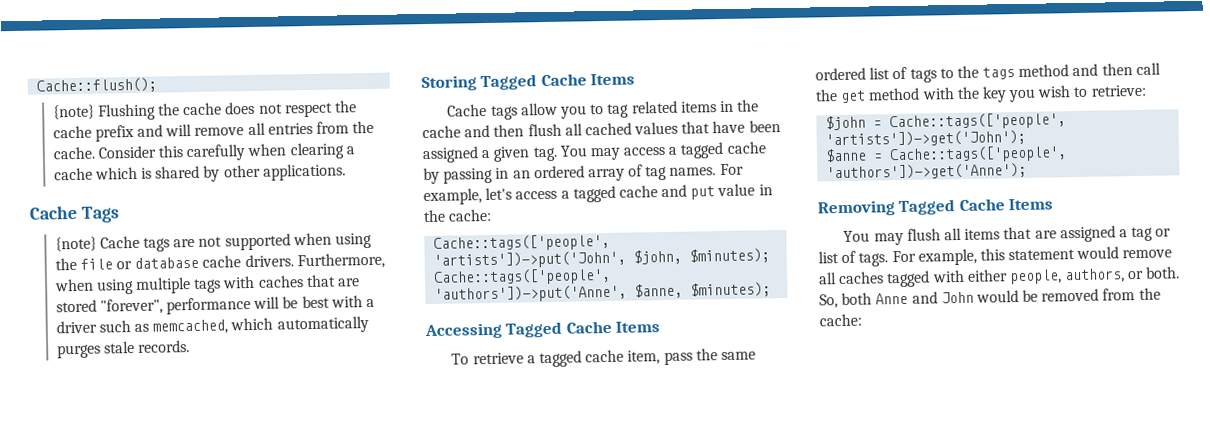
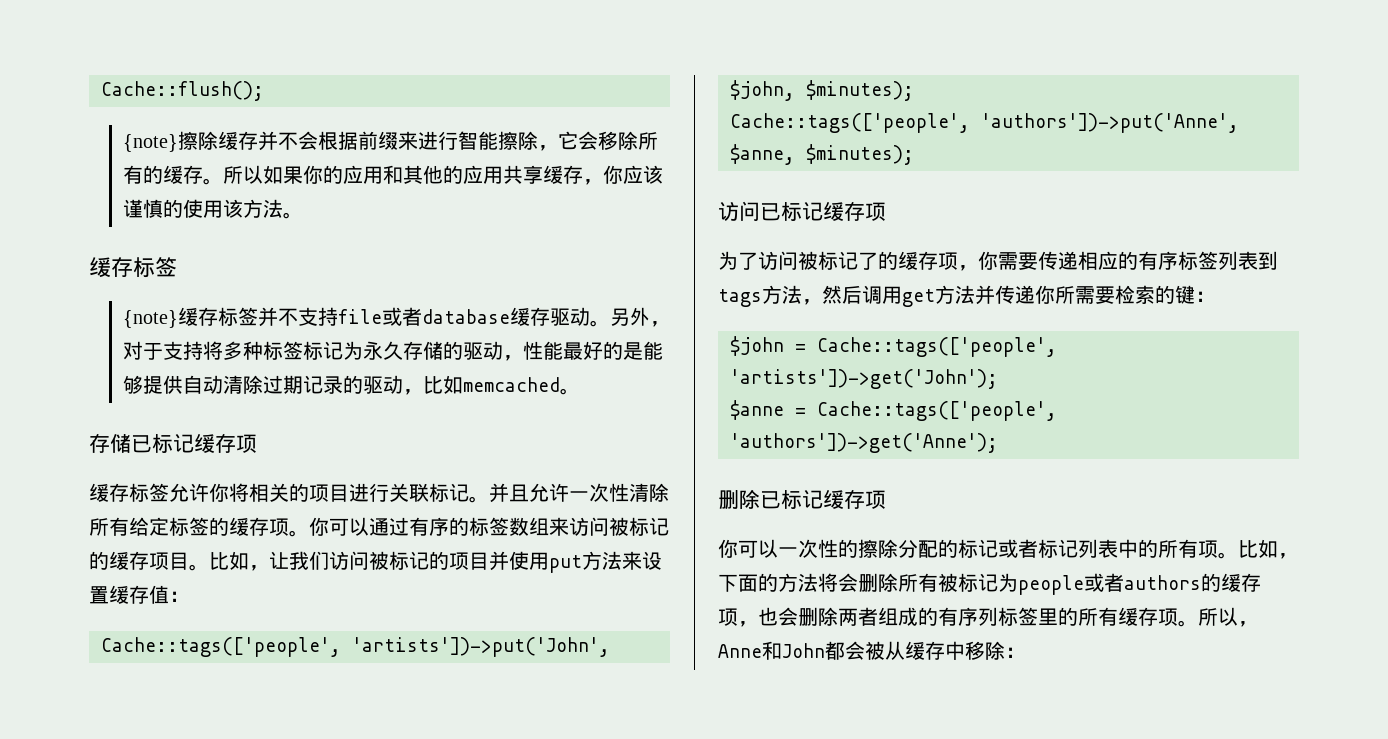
- {note} Flushing the cache does not respect the cache prefix and will remove all entries from the cache. Consider this carefully when clearing a cache which is shared by other applications.
- Cache Tags
- {note} Cache tags are not supported when using the file or database cache drivers. Furthermore, when using multiple tags with caches that are stored "forever", performance will be best with a driver such as memcached, which automatically purges stale records.
- Storing Tagged Cache Items
- Cache tags allow you to tag related items in the cache and then flush all cached values that have been assigned a given tag. You may access a tagged cache by passing in an ordered array of tag names. For example, let's access a tagged cache and put value in the cache:
+ {note}擦除缓存并不会根据前缀来进行智能擦除，它会移除所有的缓存。所以如果你的应用和其他的应用共享缓存，你应该谨慎的使用该方法。
+ 缓存标签
+ {note}缓存标签并不支持file或者database缓存驱动。另外，对于支持将多种标签标记为永久存储的驱动，性能最好的是能够提供自动清除过期记录的驱动，比如memcached。
+ 存储已标记缓存项
+ 缓存标签允许你将相关的项目进行关联标记。并且允许一次性清除所有给定标签的缓存项。你可以通过有序的标签数组来访问被标记的缓存项目。比如，让我们访问被标记的项目并使用put方法来设置缓存值：
- Accessing Tagged Cache Items
- To retrieve a tagged cache item, pass the same ordered list of tags to the tags method and then call the get method with the key you wish to retrieve:
+ 访问已标记缓存项
+ 为了访问被标记了的缓存项，你需要传递相应的有序标签列表到tags方法，然后调用get方法并传递你所需要检索的键：
- Removing Tagged Cache Items
- You may flush all items that are assigned a tag or list of tags. For example, this statement would remove all caches tagged with either people, authors, or both. So, both Anne and John would be removed from the cache:
+ 删除已标记缓存项
+ 你可以一次性的擦除分配的标记或者标记列表中的所有项。比如，下面的方法将会删除所有被标记为people或者authors的缓存项，也会删除两者组成的有序列标签里的所有缓存项。所以，Anne和John都会被从缓存中移除：

